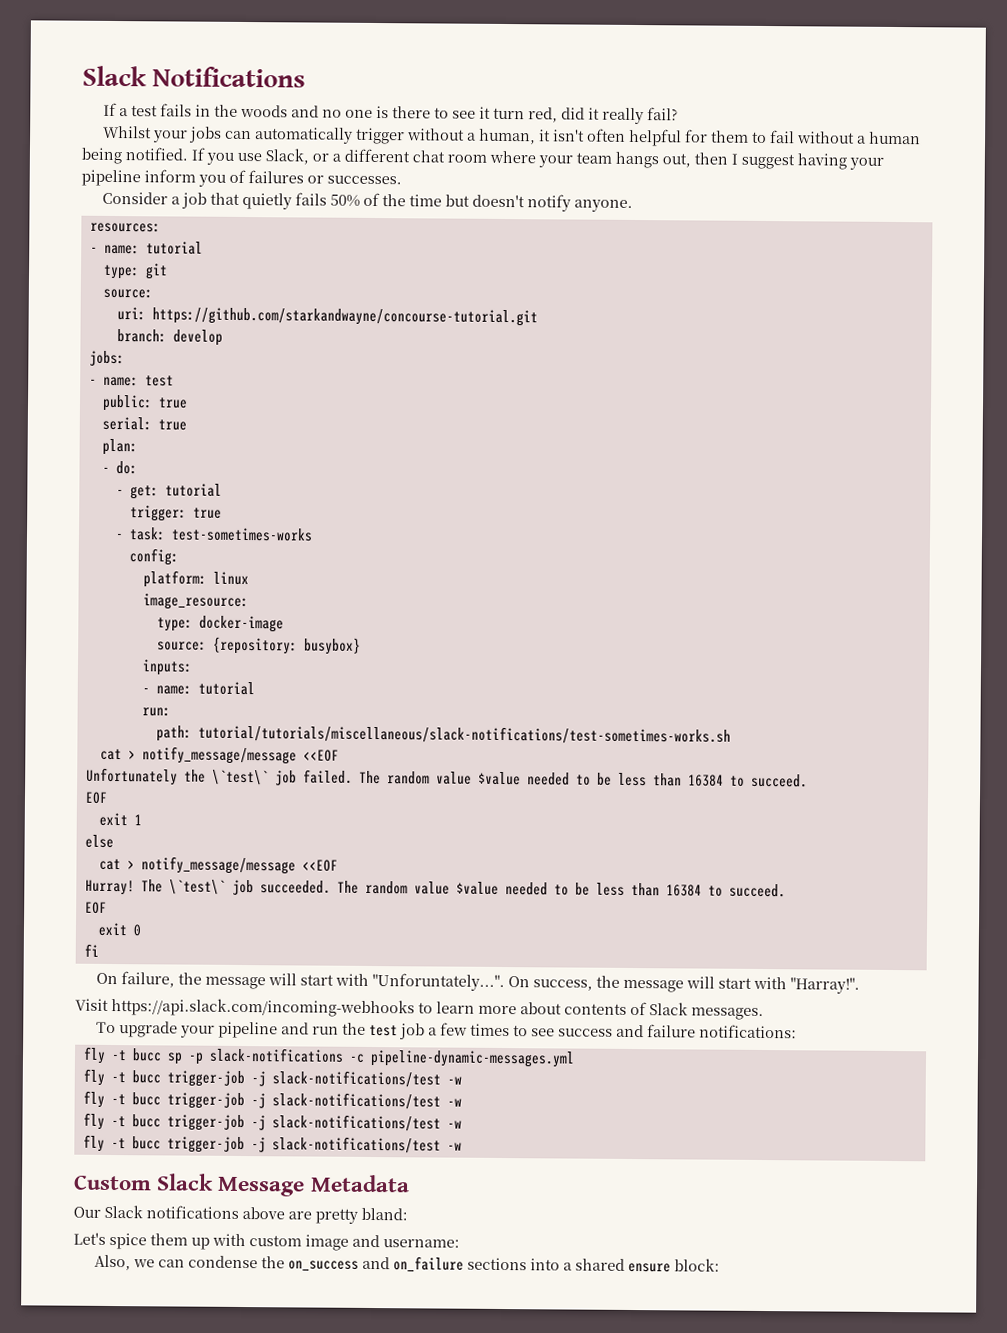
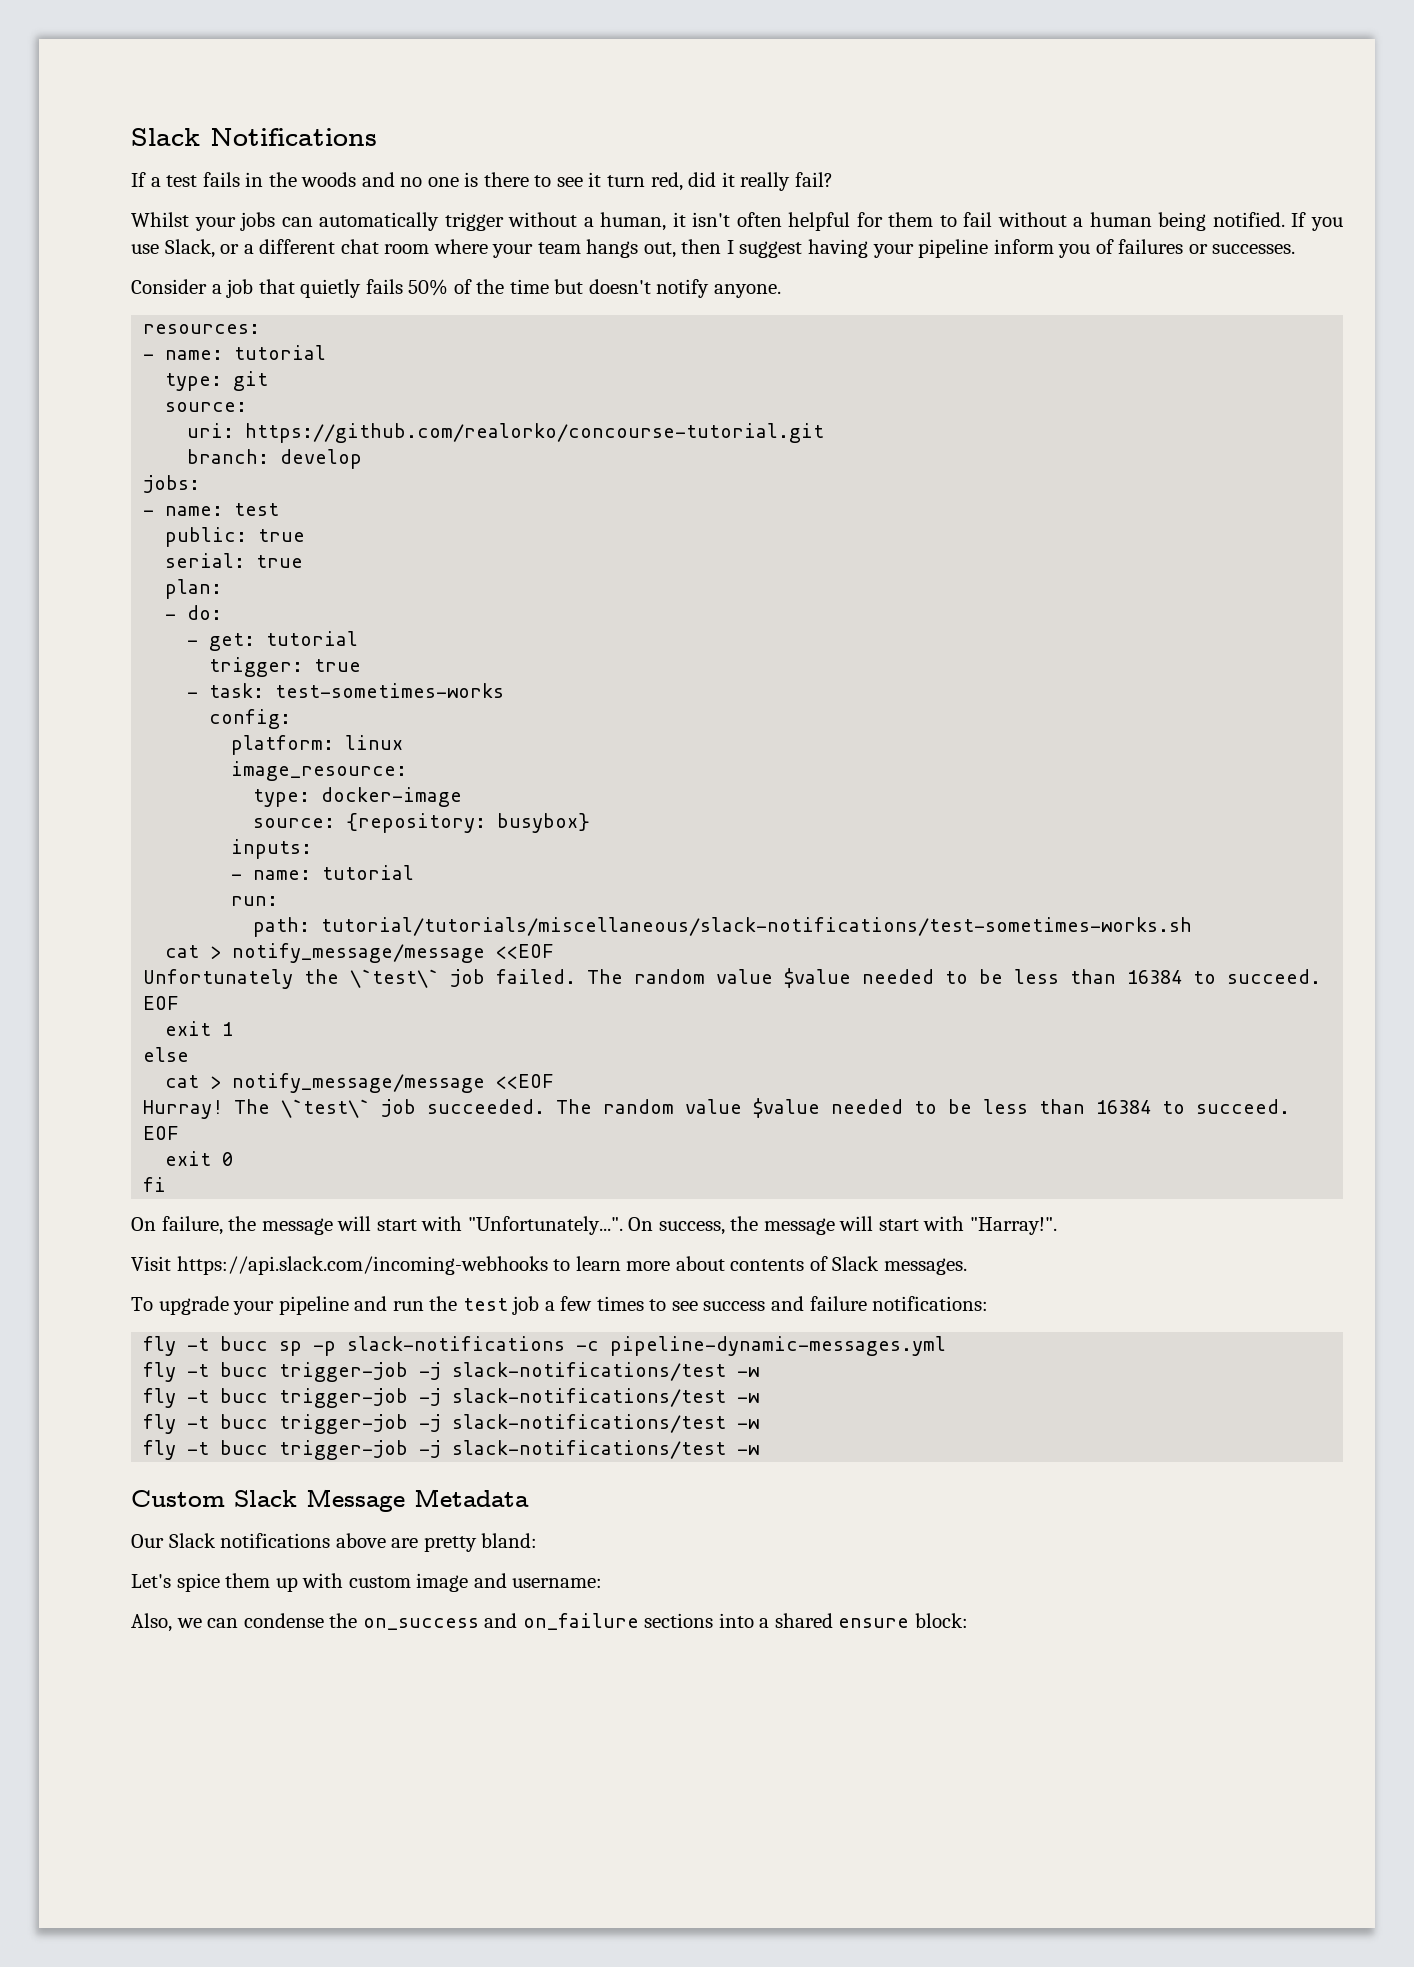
- uri: https://github.com/starkandwayne/concourse-tutorial.git
+ uri: https://github.com/realorko/concourse-tutorial.git
- On failure, the message will start with "Unforuntately...". On success, the message will start with "Harray!".
+ On failure, the message will start with "Unfortunately...". On success, the message will start with "Harray!".

